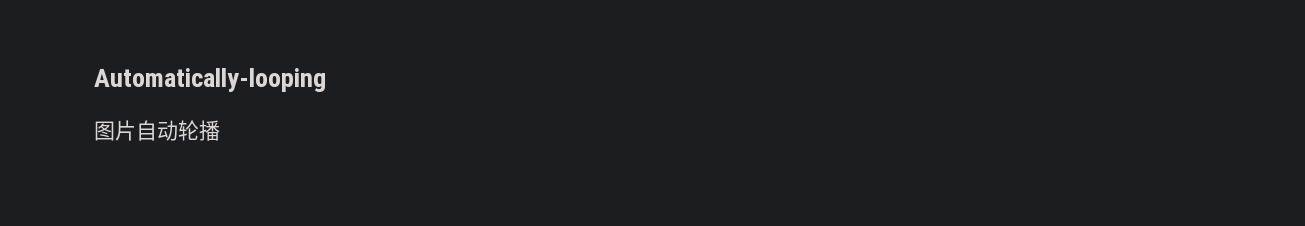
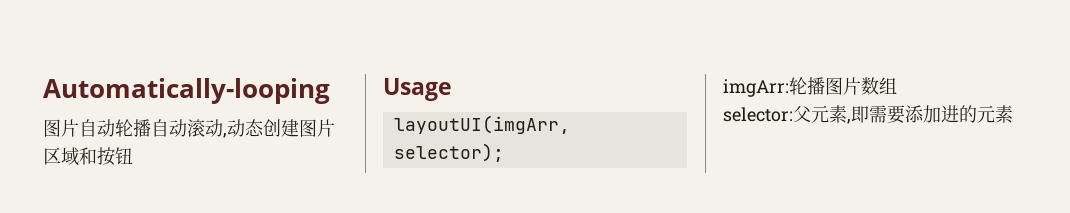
- 图片自动轮播
+ 图片自动轮播自动滚动,动态创建图片区域和按钮
+ Usage
+ layoutUI(imgArr, selector);
+ imgArr:轮播图片数组
+ selector:父元素,即需要添加进的元素

